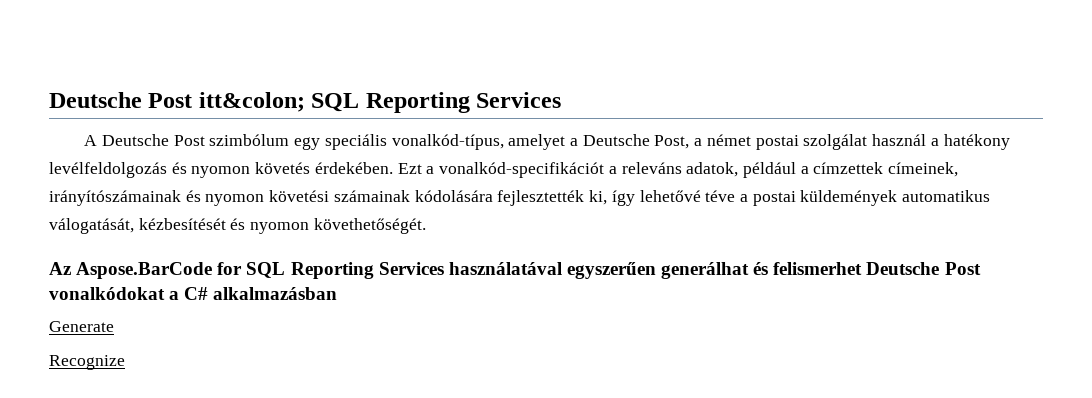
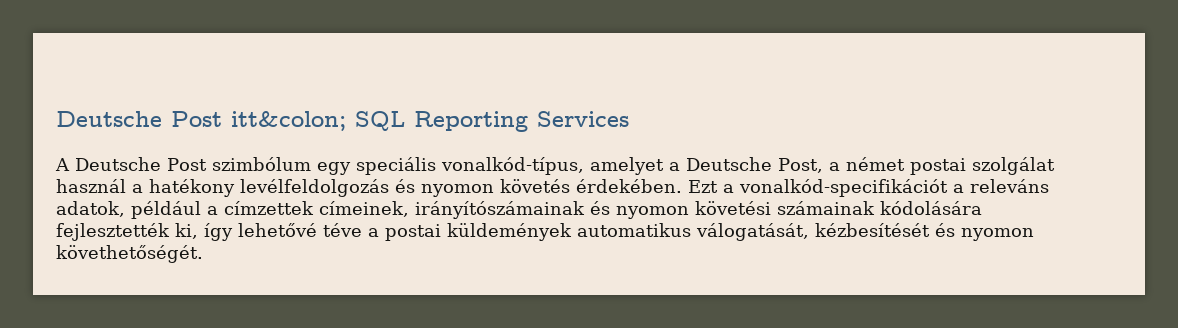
- Az Aspose.BarCode for SQL Reporting Services használatával egyszerűen generálhat és felismerhet Deutsche Post vonalkódokat a C# alkalmazásban
- Generate
- Recognize

